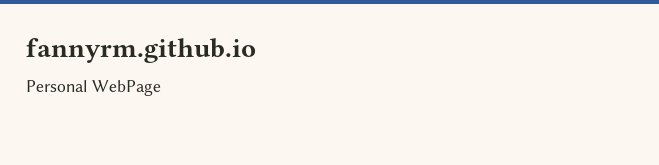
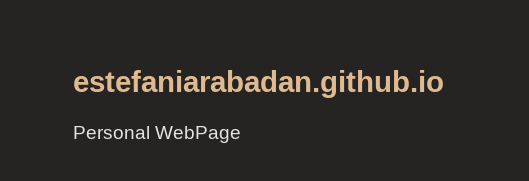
- fannyrm.github.io
+ estefaniarabadan.github.io

